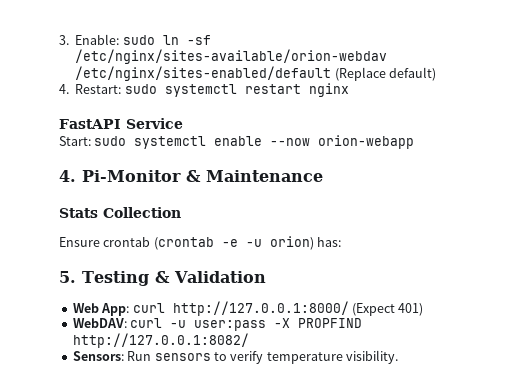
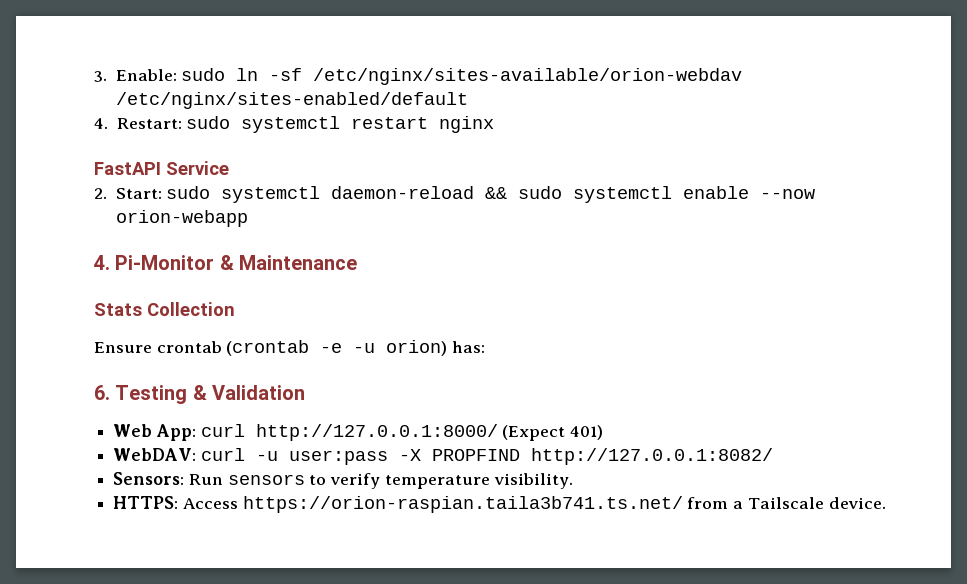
- 3. Enable: sudo ln -sf /etc/nginx/sites-available/orion-webdav /etc/nginx/sites-enabled/default (Replace default)
+ 3. Enable: sudo ln -sf /etc/nginx/sites-available/orion-webdav /etc/nginx/sites-enabled/default
- Start: sudo systemctl enable --now orion-webapp
+ 2. Start: sudo systemctl daemon-reload && sudo systemctl enable --now orion-webapp
- 5. Testing & Validation
+ 6. Testing & Validation
+ HTTPS: Access https://orion-raspian.taila3b741.ts.net/ from a Tailscale device.

